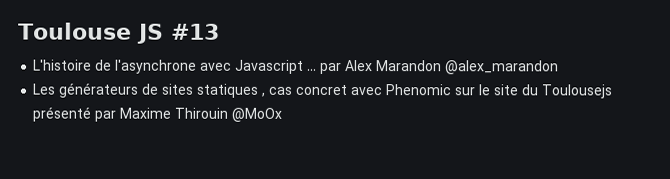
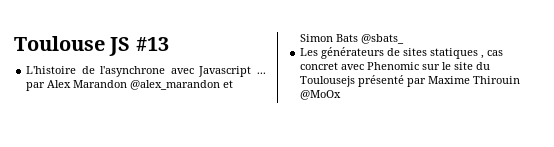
- L'histoire de l'asynchrone avec Javascript ... par Alex Marandon @alex_marandon
+ L'histoire de l'asynchrone avec Javascript ... par Alex Marandon @alex_marandon et Simon Bats @sbats_

